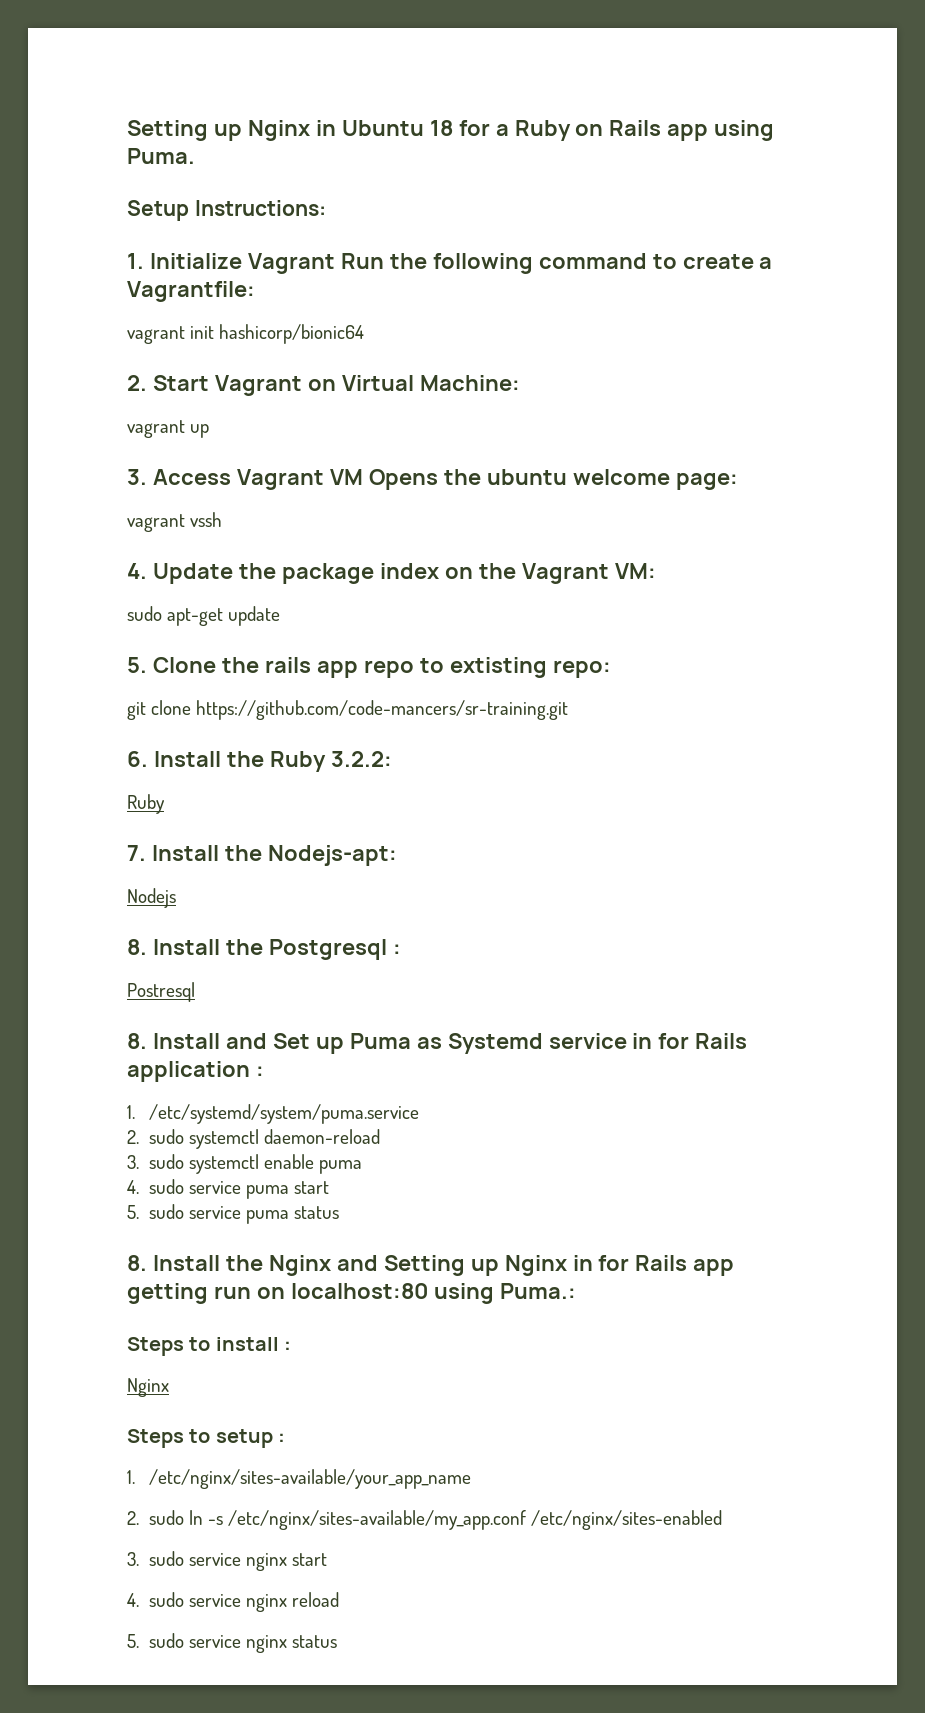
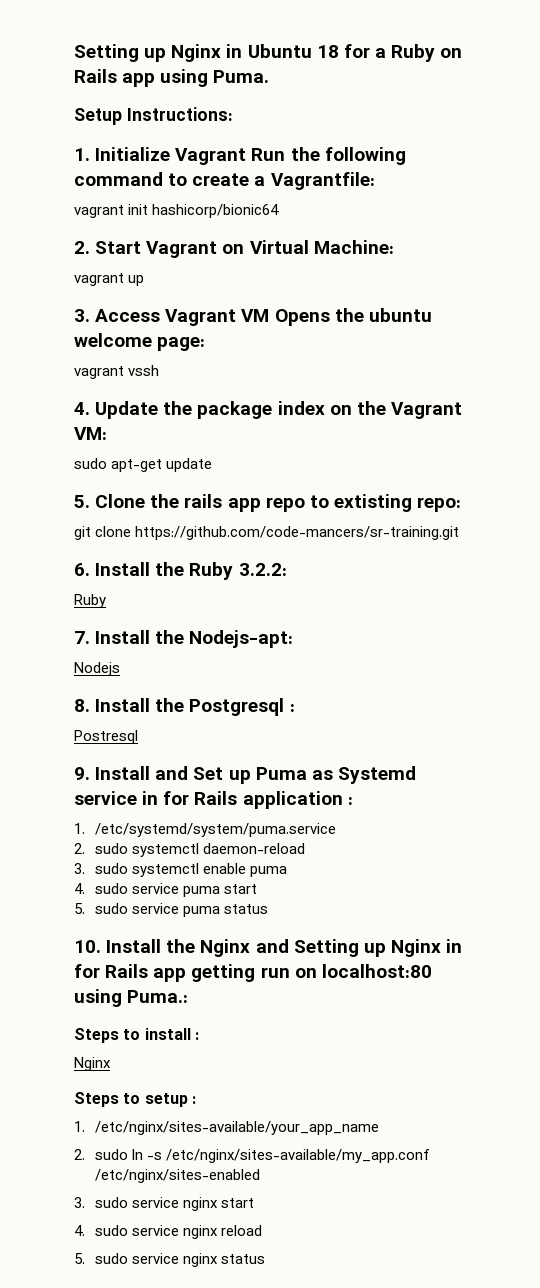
- 8. Install and Set up Puma as Systemd service in for Rails application :
+ 9. Install and Set up Puma as Systemd service in for Rails application :
- 8. Install the Nginx and Setting up Nginx in for Rails app getting run on localhost:80 using Puma.:
+ 10. Install the Nginx and Setting up Nginx in for Rails app getting run on localhost:80 using Puma.:

